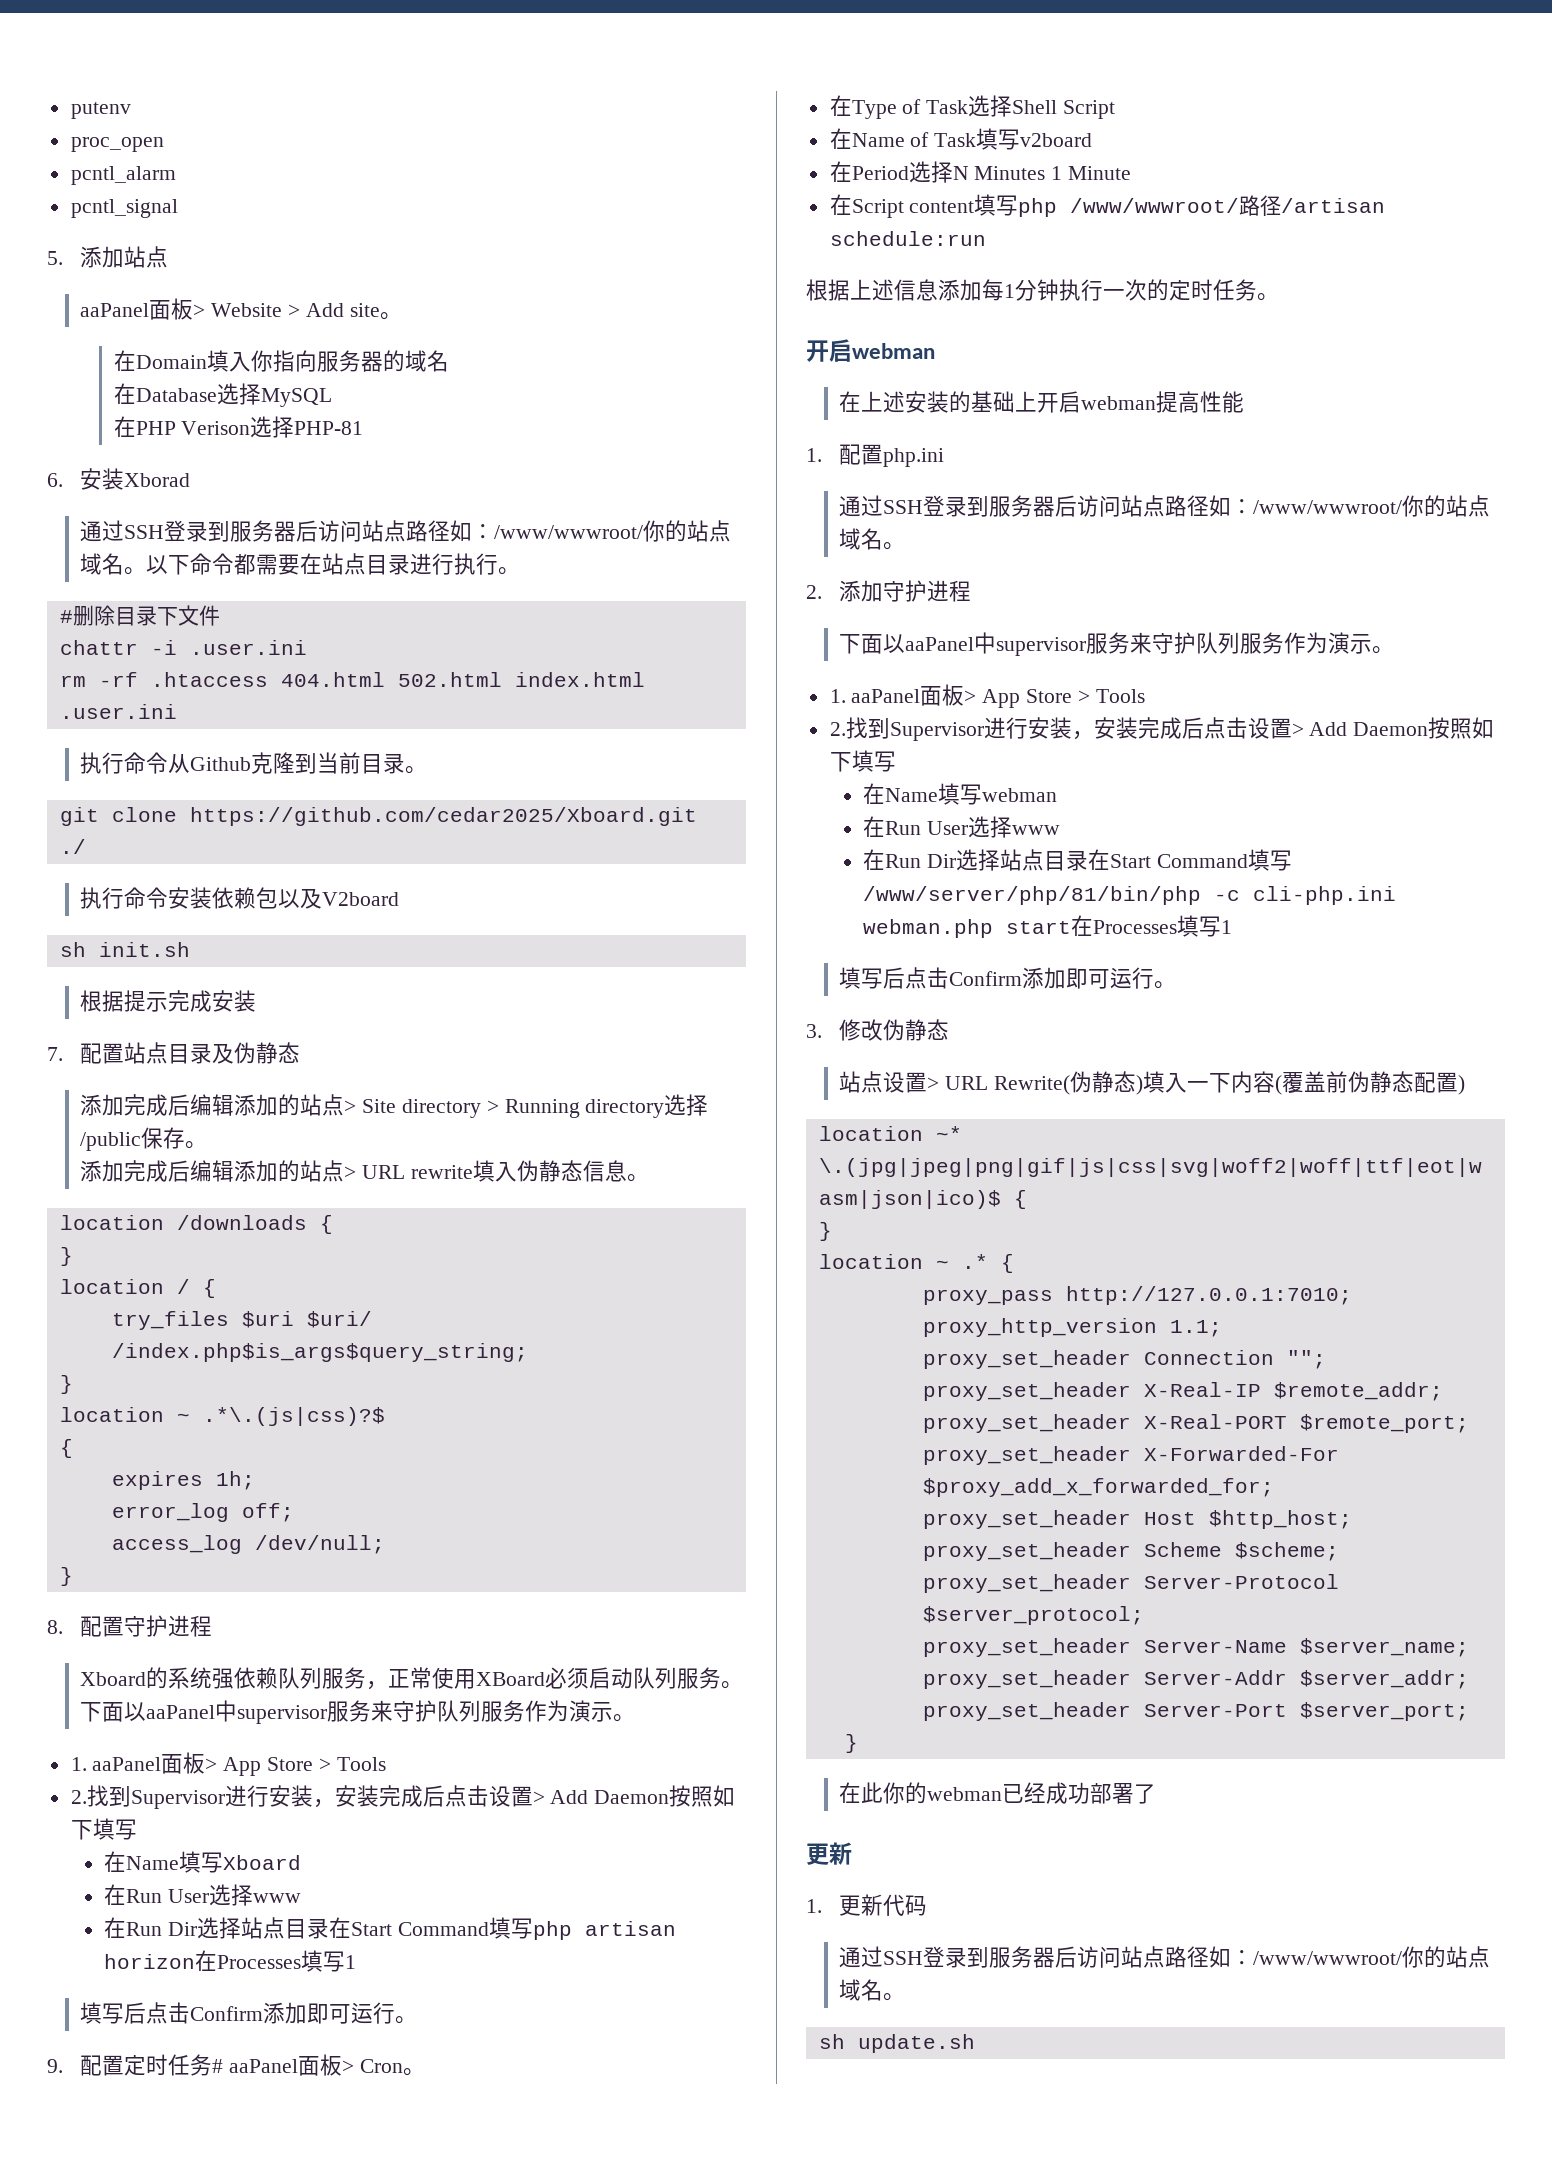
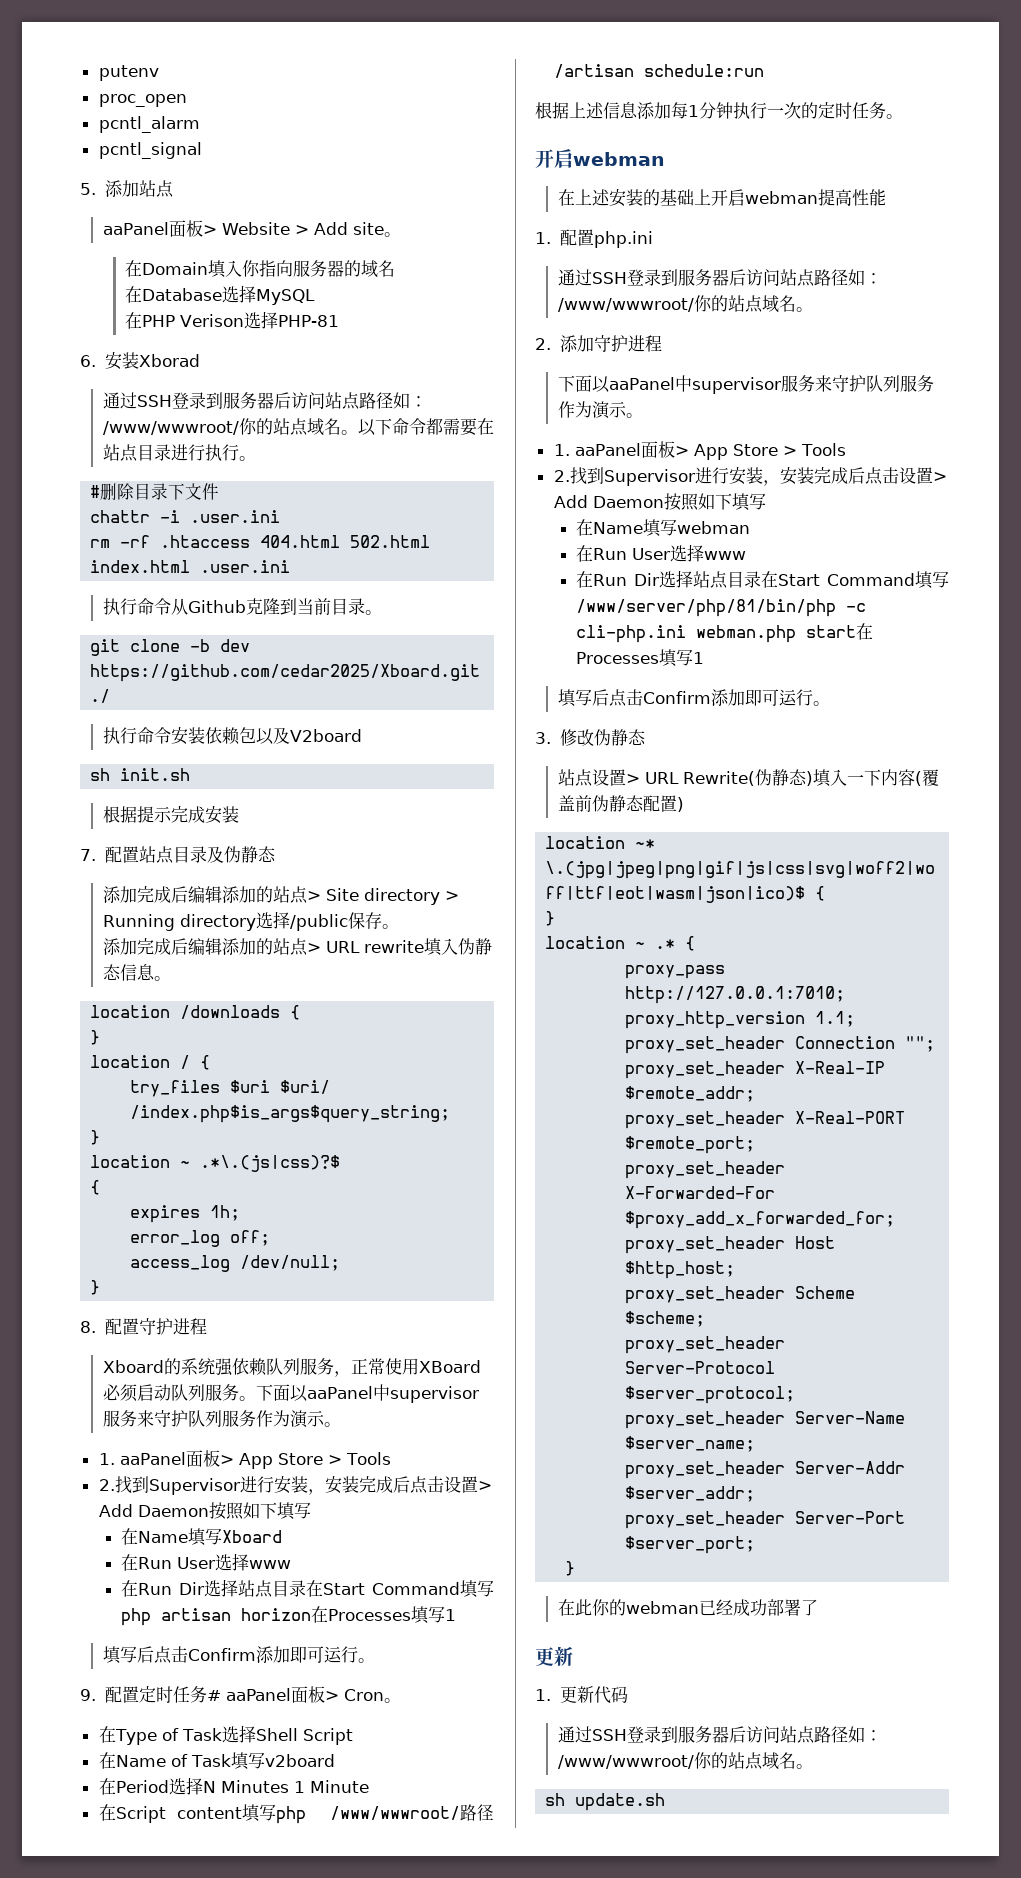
- git clone https://github.com/cedar2025/Xboard.git ./
+ git clone -b dev https://github.com/cedar2025/Xboard.git ./

